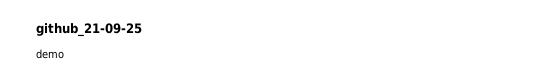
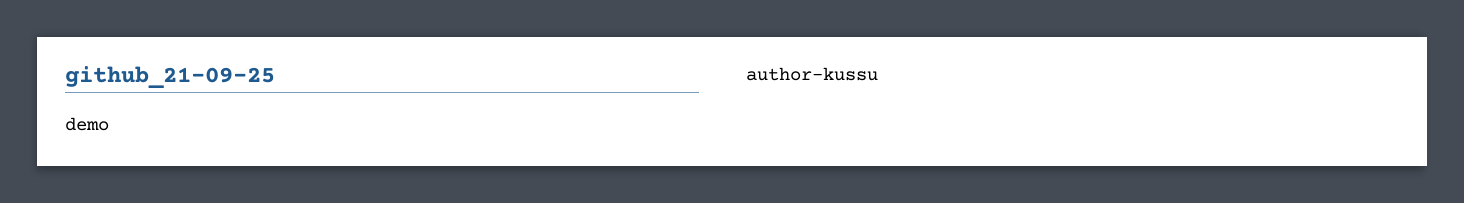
+ author-kussu

